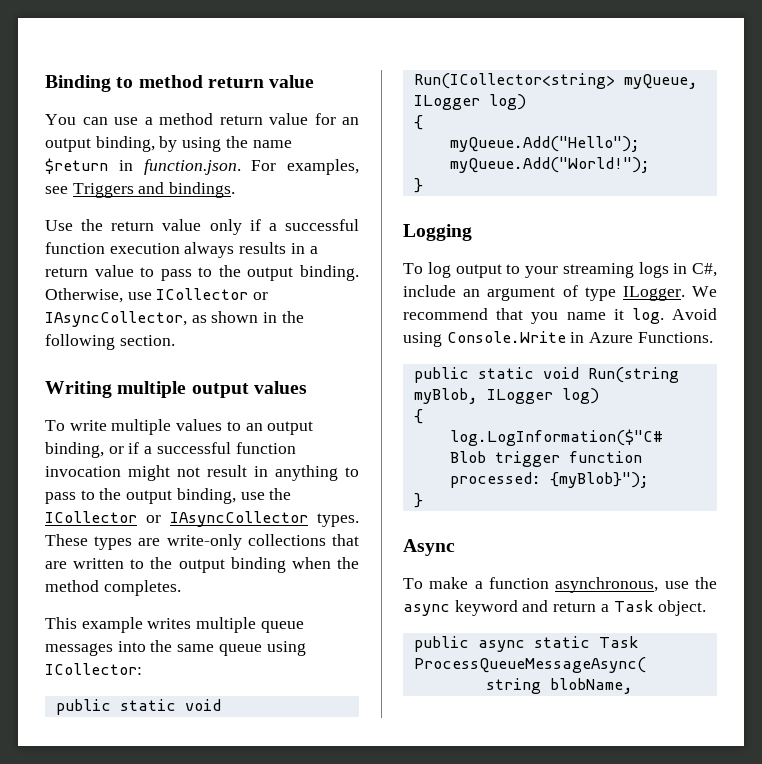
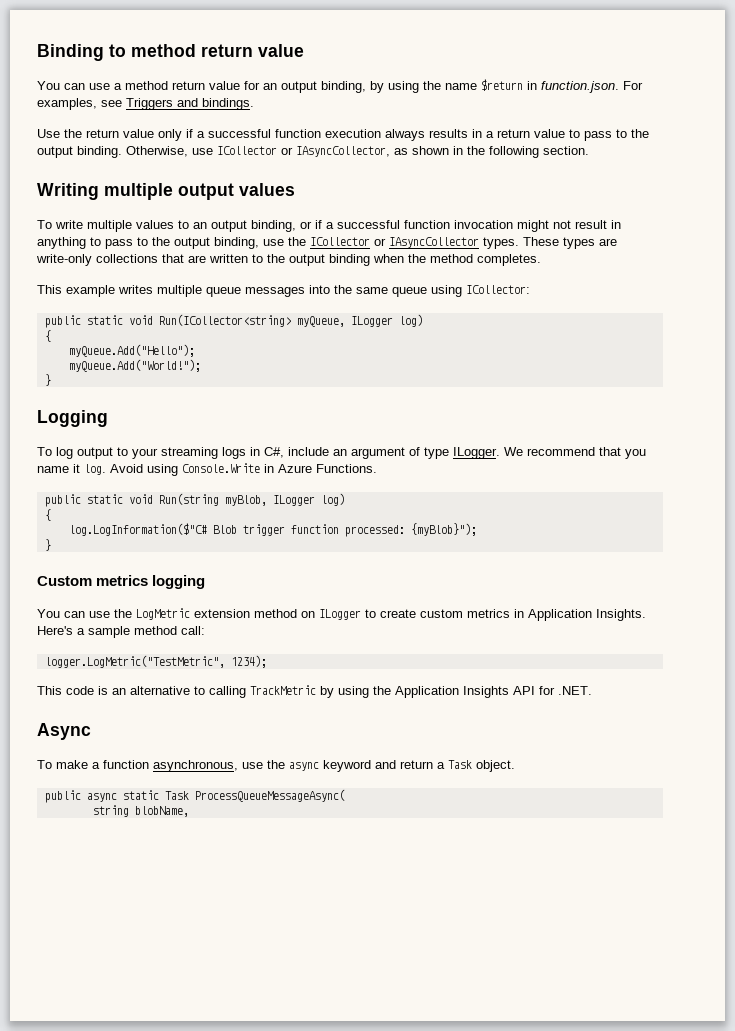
+ Custom metrics logging
+ You can use the LogMetric extension method on ILogger to create custom metrics in Application Insights. Here's a sample method call:
+ logger.LogMetric("TestMetric", 1234);
+ This code is an alternative to calling TrackMetric by using the Application Insights API for .NET.

